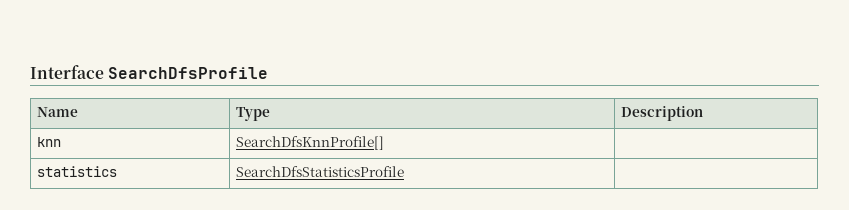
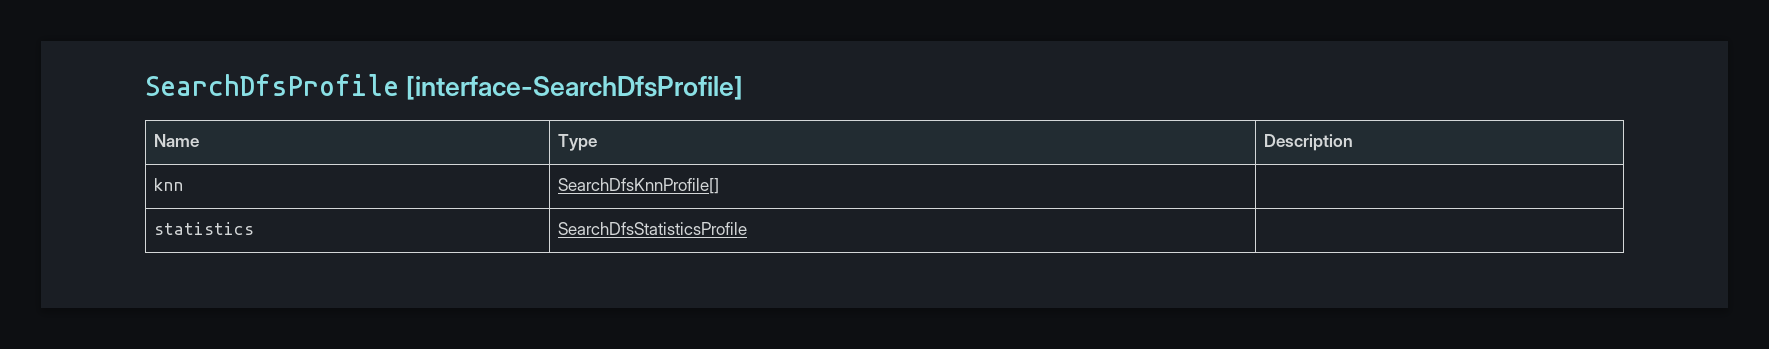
- Interface SearchDfsProfile
+ SearchDfsProfile [interface-SearchDfsProfile]

